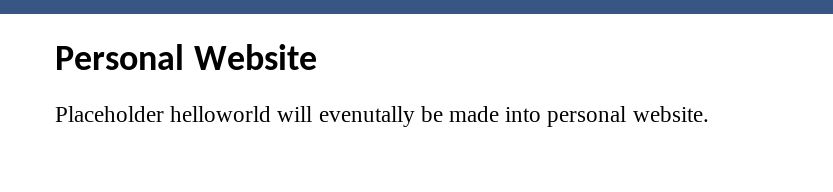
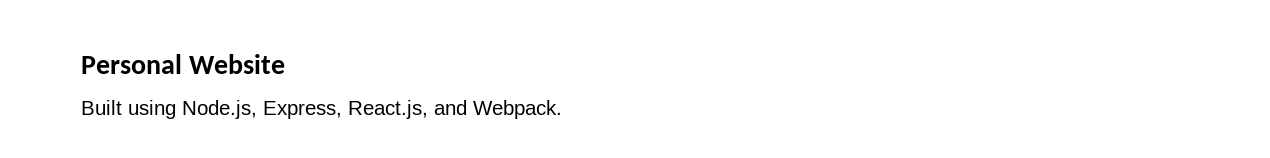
- Placeholder helloworld will evenutally be made into personal website.
+ Built using Node.js, Express, React.js, and Webpack.

